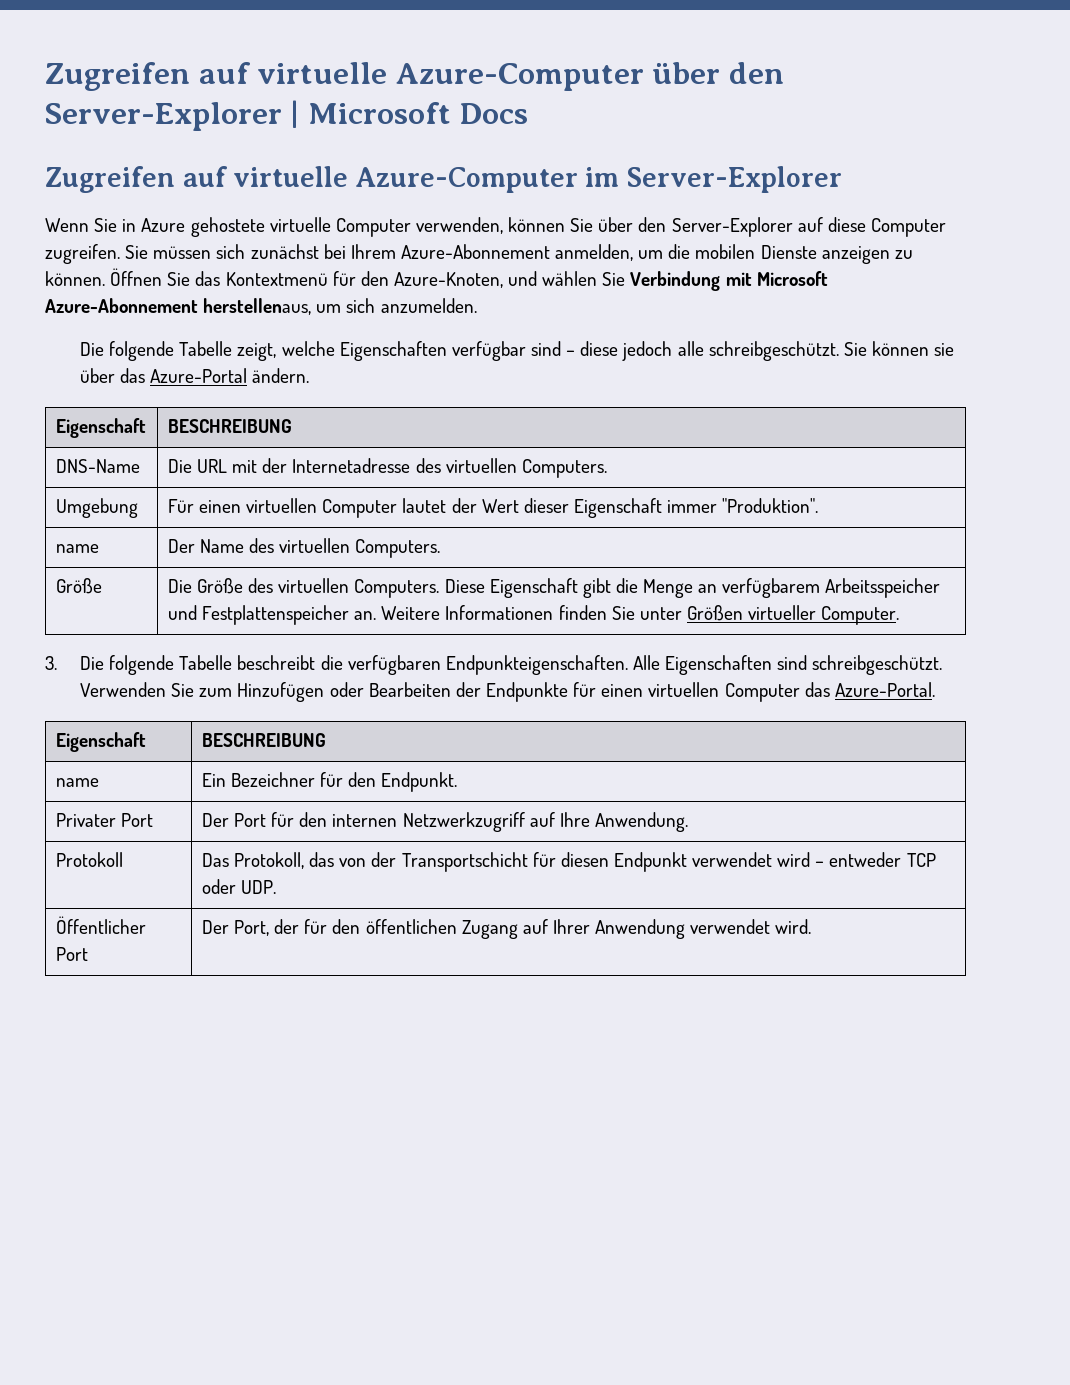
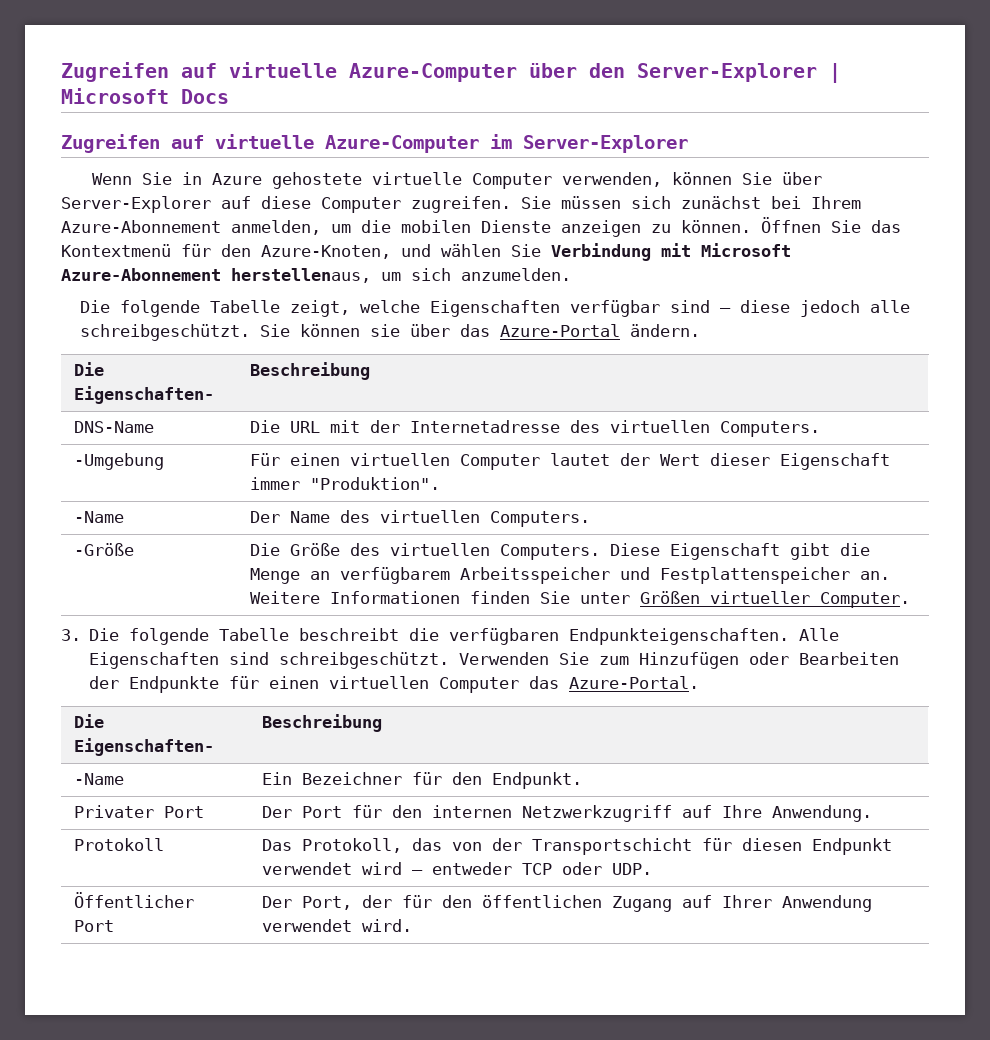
- Wenn Sie in Azure gehostete virtuelle Computer verwenden, können Sie über den Server-Explorer auf diese Computer zugreifen.
+ Wenn Sie in Azure gehostete virtuelle Computer verwenden, können Sie über Server-Explorer auf diese Computer zugreifen.
  Sie können sie über das Azure-Portal ändern.
- Eigenschaft | BESCHREIBUNG
+ Die Eigenschaften- | Beschreibung
- Umgebung | Für einen virtuellen Computer lautet der Wert dieser Eigenschaft immer "Produktion".
+ -Umgebung | Für einen virtuellen Computer lautet der Wert dieser Eigenschaft immer "Produktion".
- name | Der Name des virtuellen Computers.
+ -Name | Der Name des virtuellen Computers.
- Größe | Die Größe des virtuellen Computers. Diese Eigenschaft gibt die Menge an verfügbarem Arbeitsspeicher und Festplattenspeicher an. Weitere Informationen finden Sie unter Größen virtueller Computer.
+ -Größe | Die Größe des virtuellen Computers. Diese Eigenschaft gibt die Menge an verfügbarem Arbeitsspeicher und Festplattenspeicher an. Weitere Informationen finden Sie unter Größen virtueller Computer.
  Verwenden Sie zum Hinzufügen oder Bearbeiten der Endpunkte für einen virtuellen Computer das Azure-Portal.
- Eigenschaft | BESCHREIBUNG
- name | Ein Bezeichner für den Endpunkt.
+ Die Eigenschaften- | Beschreibung
+ -Name | Ein Bezeichner für den Endpunkt.

